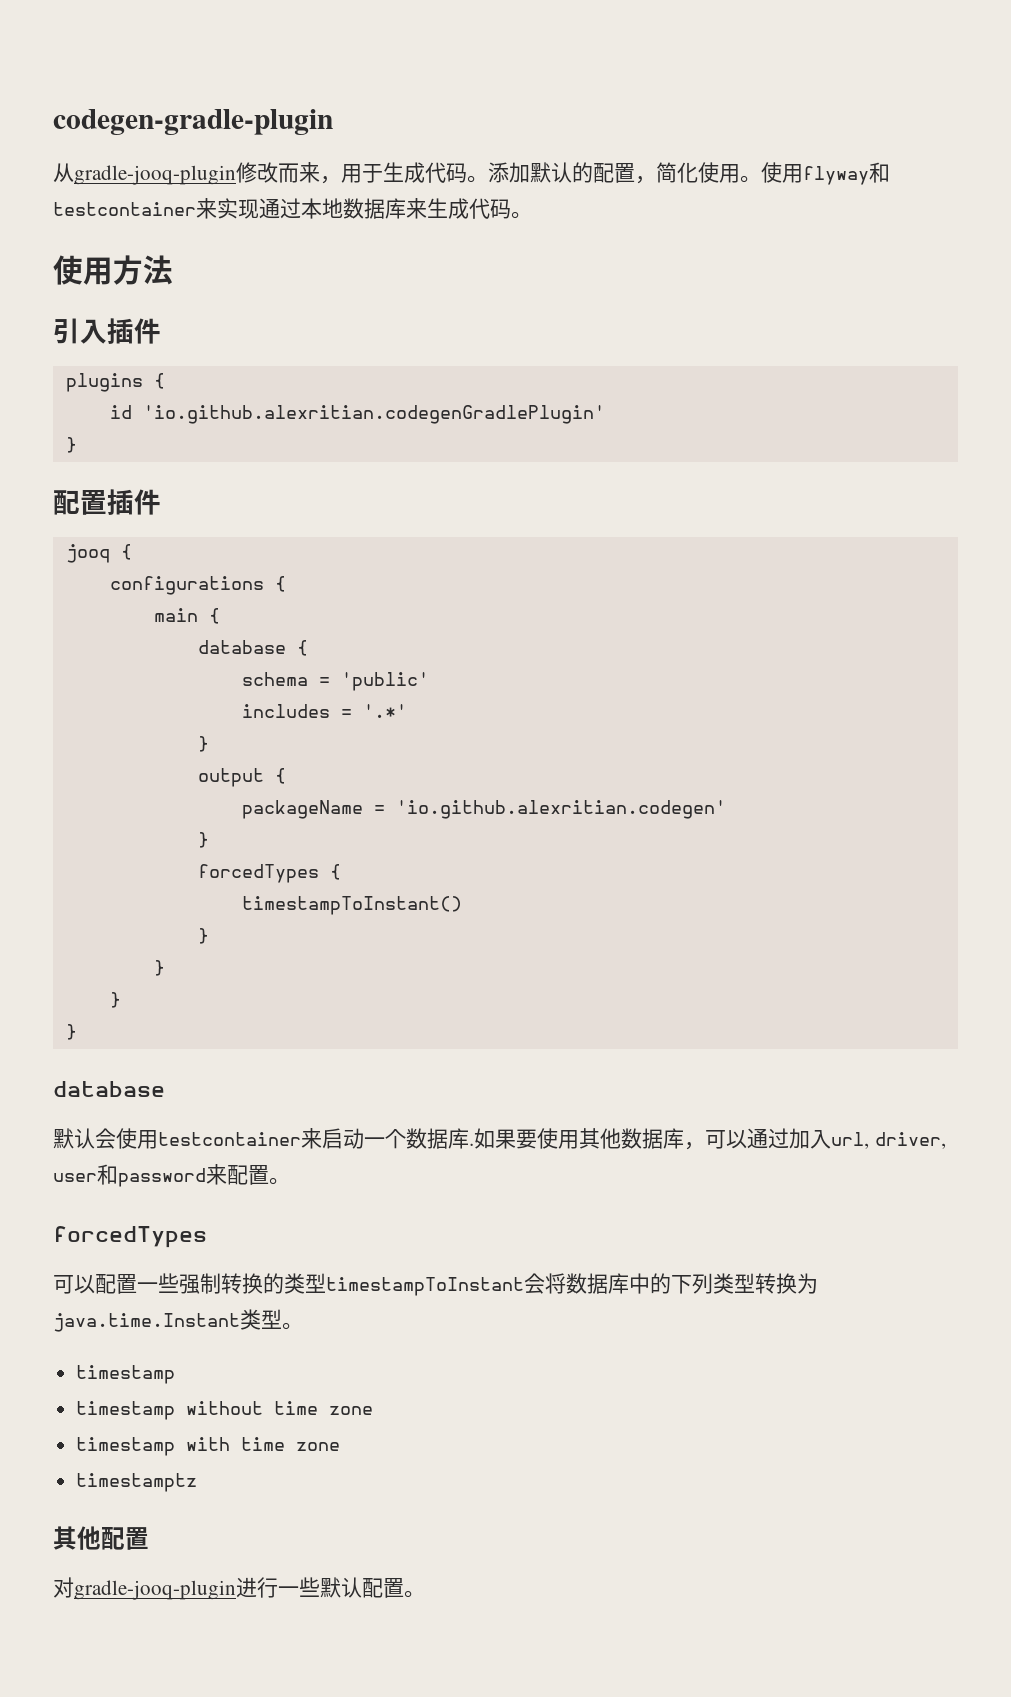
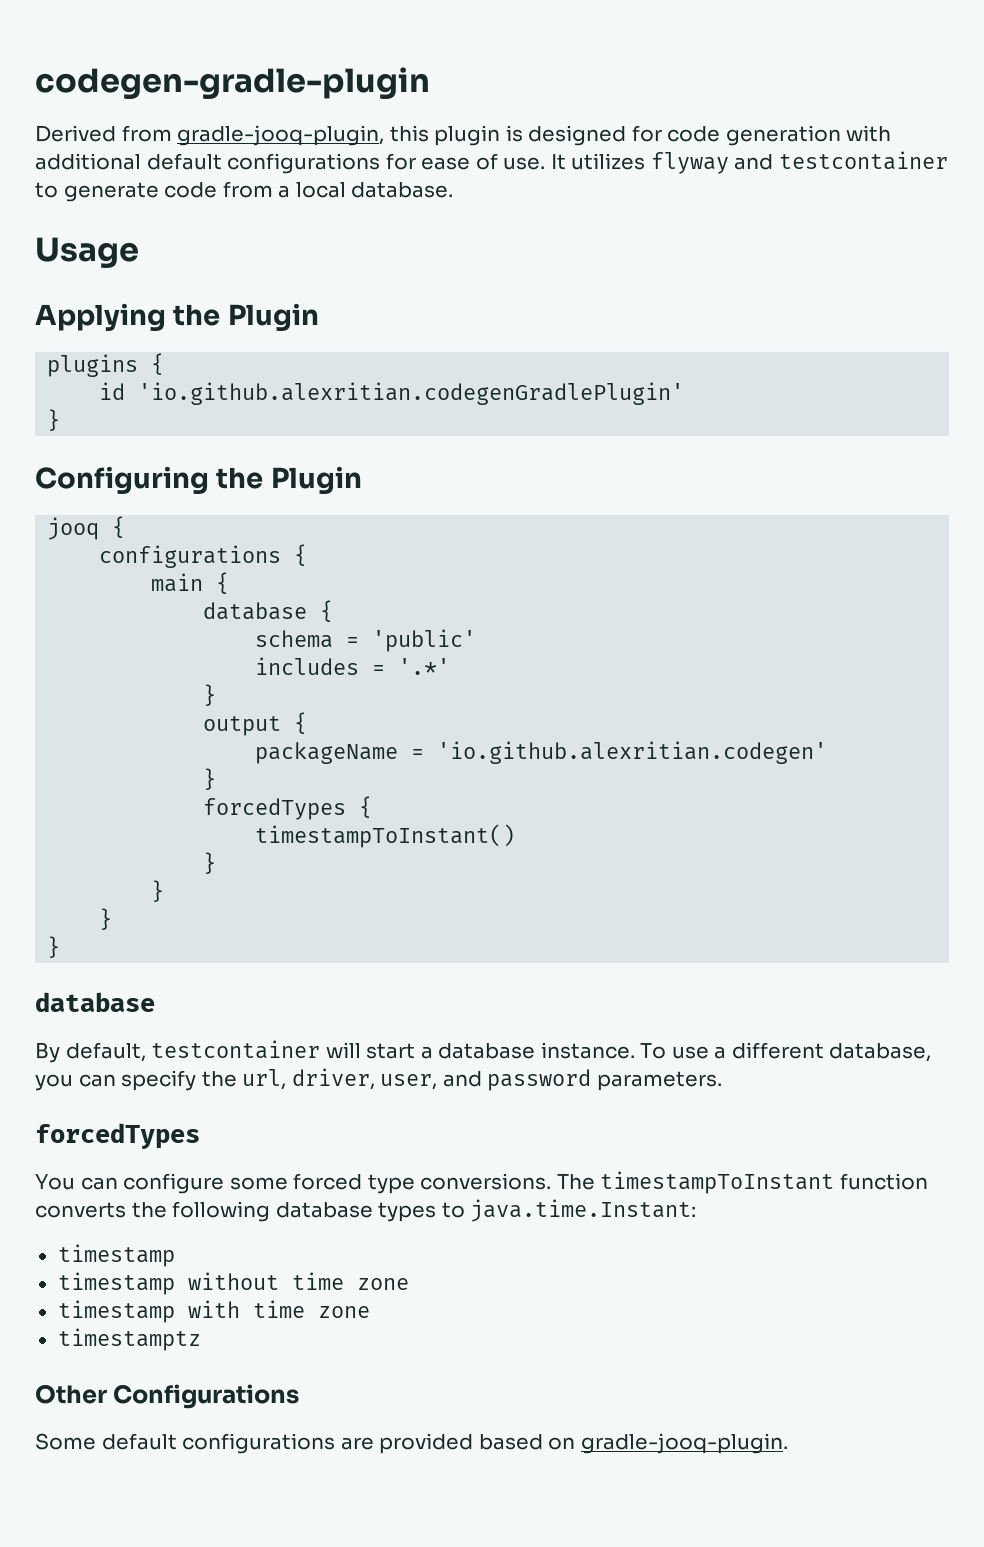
- 从gradle-jooq-plugin修改而来，用于生成代码。添加默认的配置，简化使用。使用flyway和testcontainer来实现通过本地数据库来生成代码。
- 使用方法
- 引入插件
+ Derived from gradle-jooq-plugin, this plugin is designed for code generation with additional default configurations for ease of use. It utilizes flyway and testcontainer to generate code from a local database.
+ Usage
+ Applying the Plugin
- 配置插件
+ Configuring the Plugin
- 默认会使用testcontainer来启动一个数据库.如果要使用其他数据库，可以通过加入url, driver, user和password来配置。
+ By default, testcontainer will start a database instance. To use a different database, you can specify the url, driver, user, and password parameters.
  forcedTypes
- 可以配置一些强制转换的类型timestampToInstant会将数据库中的下列类型转换为java.time.Instant类型。
+ You can configure some forced type conversions. The timestampToInstant function converts the following database types to java.time.Instant:
- 其他配置
- 对gradle-jooq-plugin进行一些默认配置。
+ Other Configurations
+ Some default configurations are provided based on gradle-jooq-plugin.

